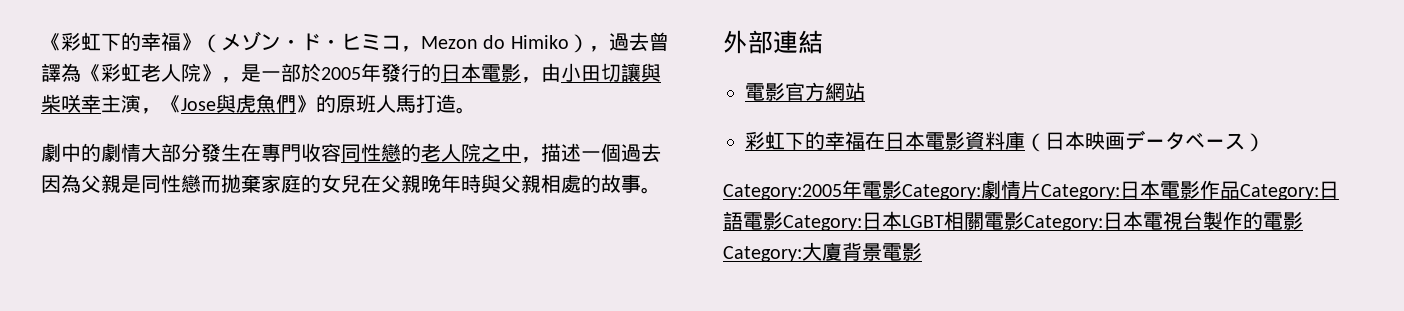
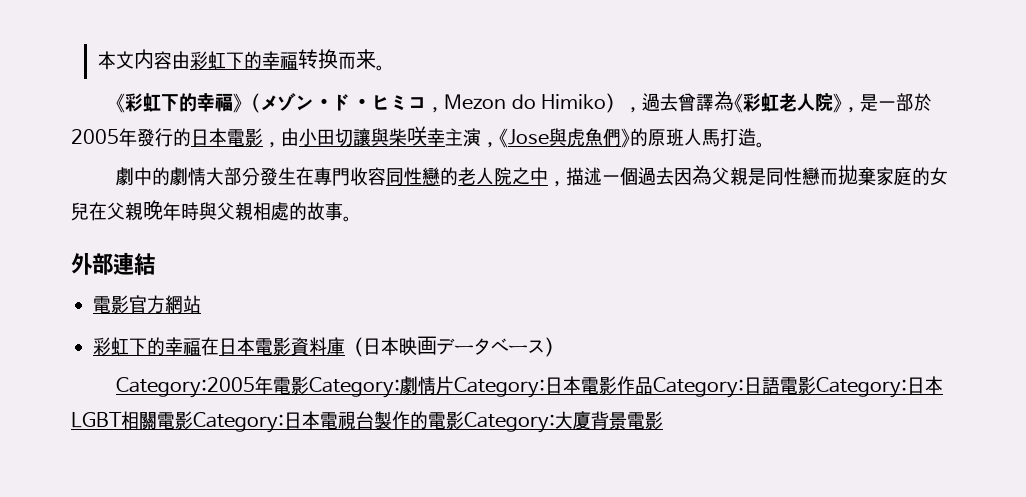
+ 本文内容由彩虹下的幸福转换而来。

